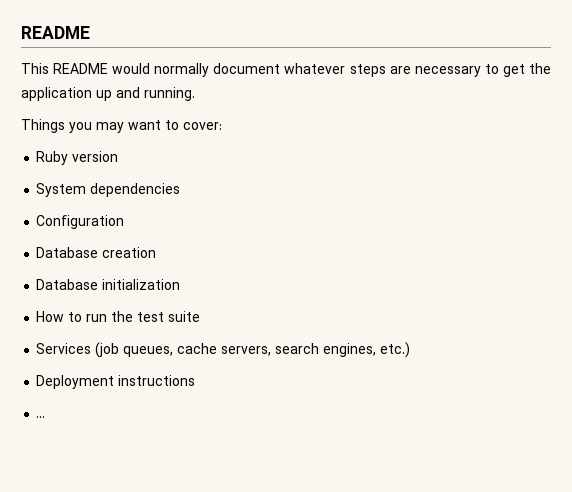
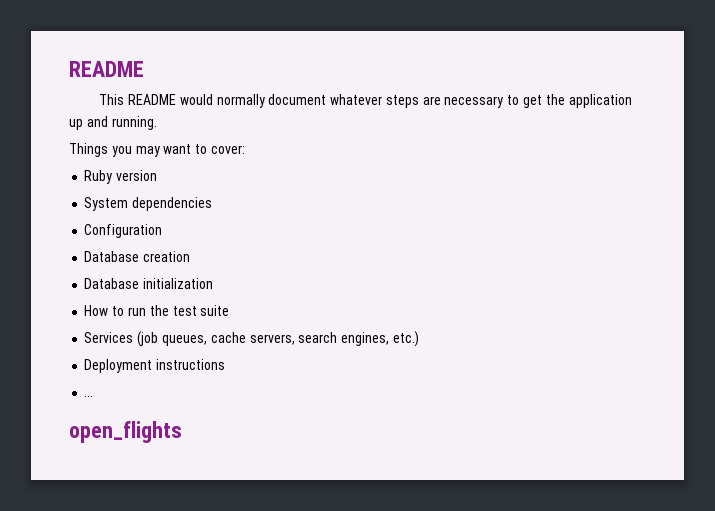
+ open_flights

